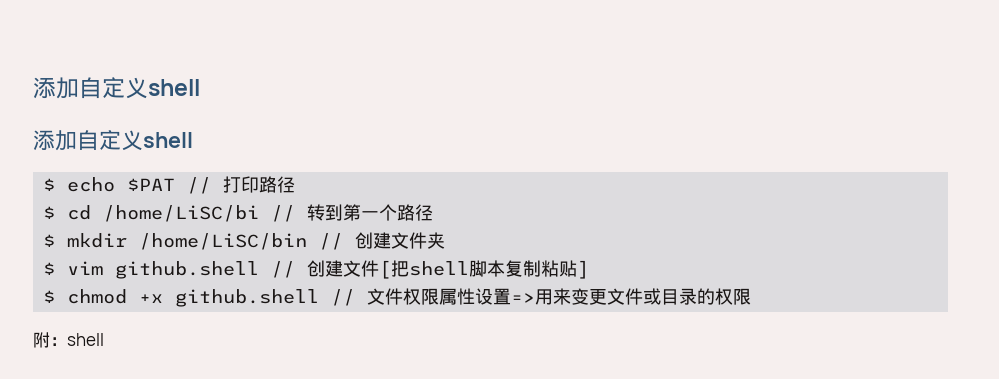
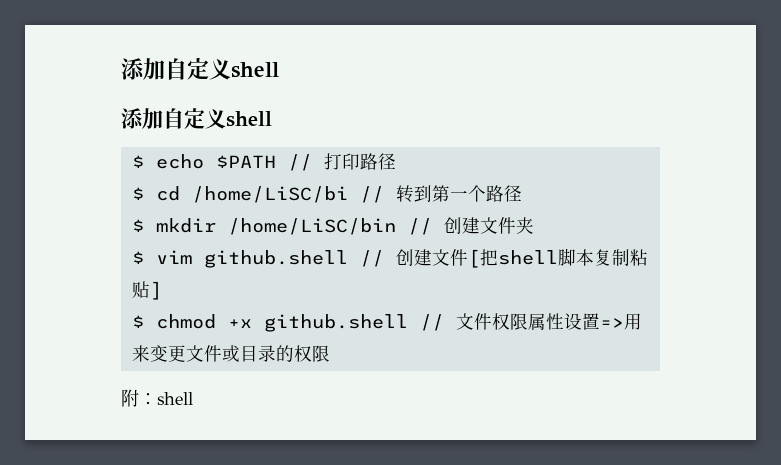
- $ echo $PAT // 打印路径
+ $ echo $PATH // 打印路径

